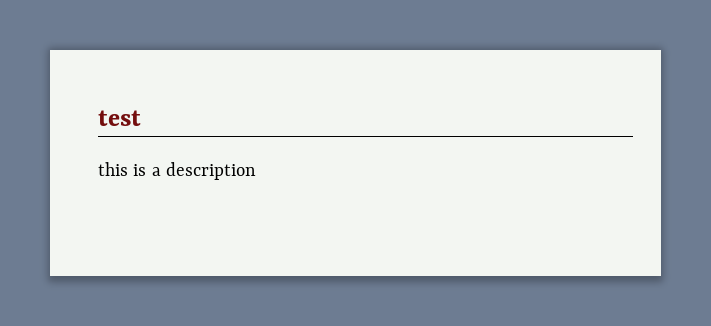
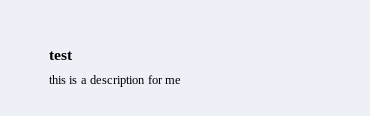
- this is a description
+ this is a description for me

